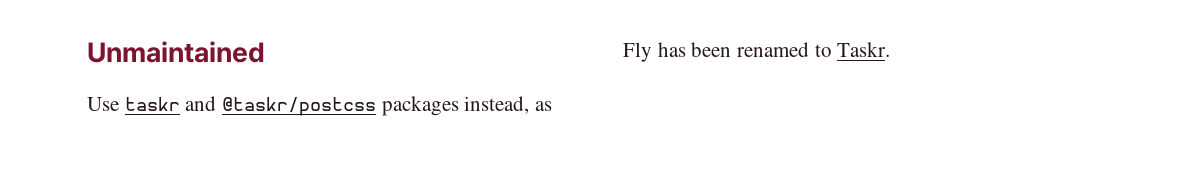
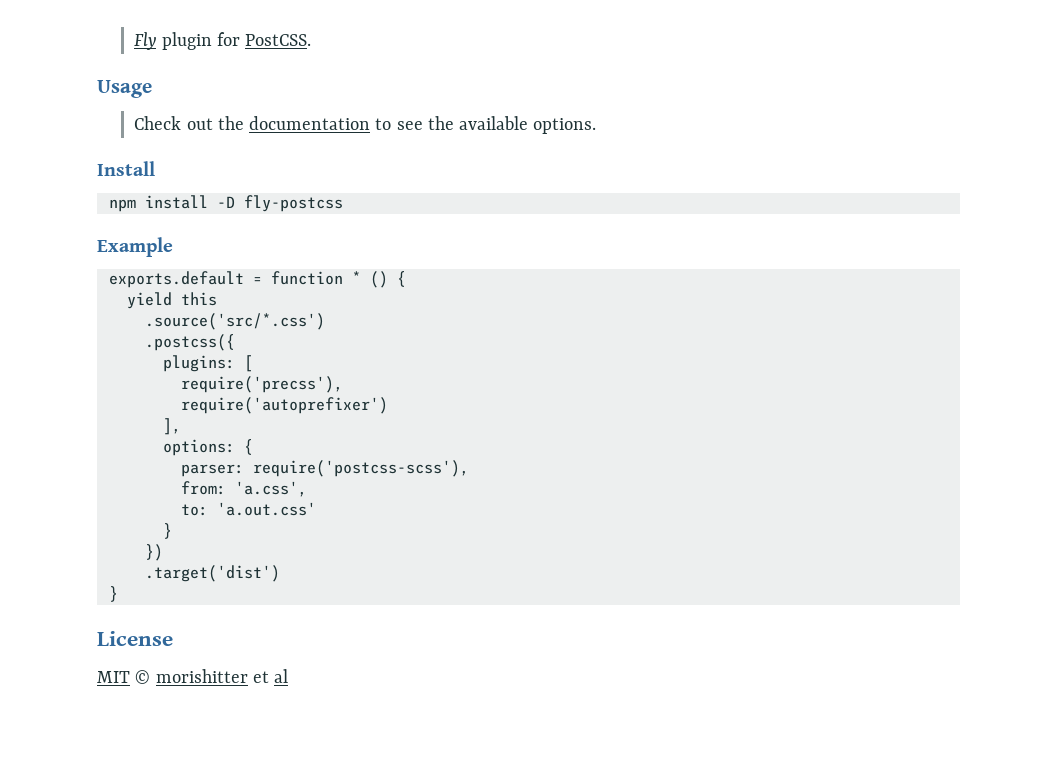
- Unmaintained
- Use taskr and @taskr/postcss packages instead, as Fly has been renamed to Taskr.
+ Fly plugin for PostCSS.
+ Usage
+ Check out the documentation to see the available options.
+ Install
+ npm install -D fly-postcss
+ Example
+ exports.default = function * () {
+ yield this
+ .source('src/*.css')
+ .postcss({
+ plugins: [
+ require('precss'),
+ require('autoprefixer')
+ ],
+ options: {
+ parser: require('postcss-scss'),
+ from: 'a.css',
+ to: 'a.out.css'
+ }
+ })
+ .target('dist')
+ }
+ License
+ MIT © morishitter et al

